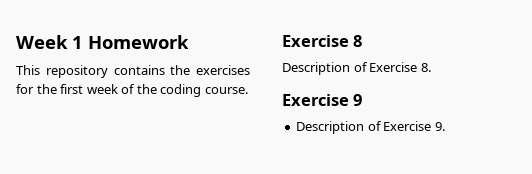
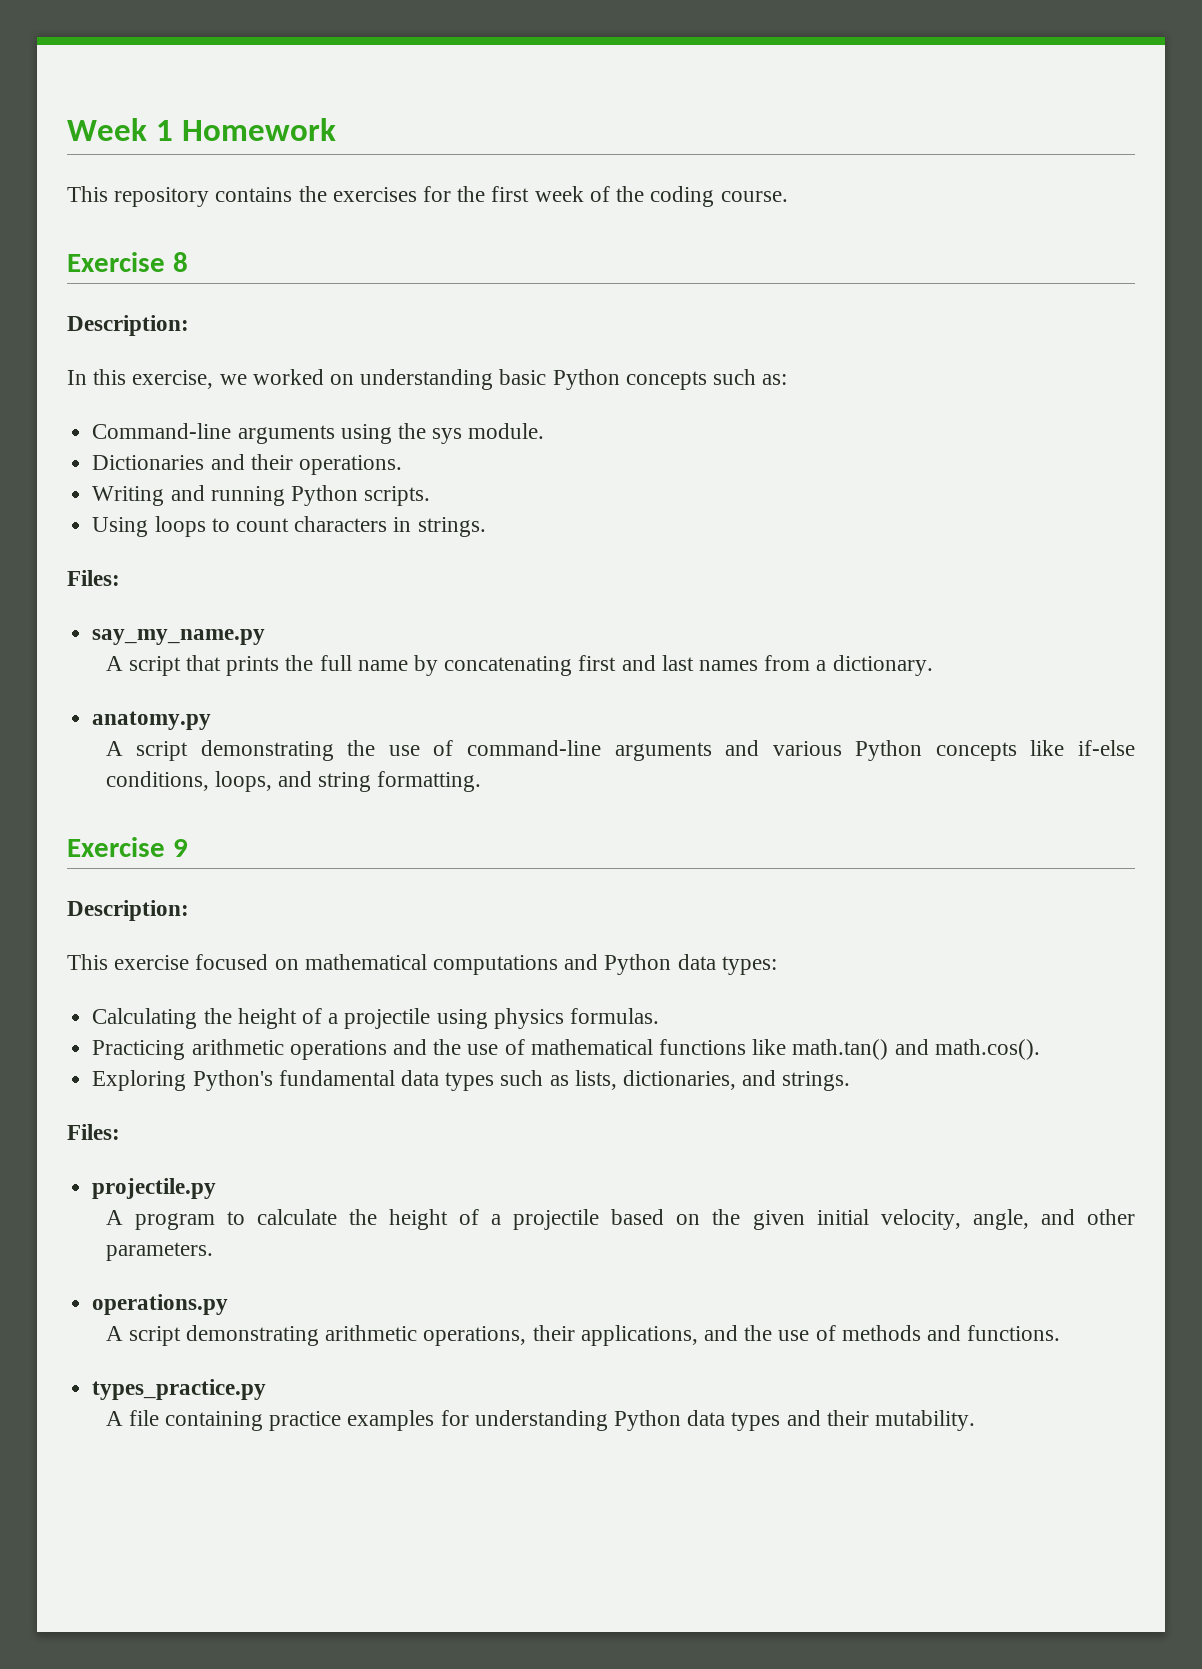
  Exercise 8
- Description of Exercise 8.
+ Description:
+ In this exercise, we worked on understanding basic Python concepts such as:
+ Command-line arguments using the sys module.
+ Dictionaries and their operations.
+ Writing and running Python scripts.
+ Using loops to count characters in strings.
+ Files:
+ say_my_name.py
+ A script that prints the full name by concatenating first and last names from a dictionary.
+ anatomy.py
+ A script demonstrating the use of command-line arguments and various Python concepts like if-else conditions, loops, and string formatting.
  Exercise 9
- Description of Exercise 9.
+ Description:
+ This exercise focused on mathematical computations and Python data types:
+ Calculating the height of a projectile using physics formulas.
+ Practicing arithmetic operations and the use of mathematical functions like math.tan() and math.cos().
+ Exploring Python's fundamental data types such as lists, dictionaries, and strings.
+ Files:
+ projectile.py
+ A program to calculate the height of a projectile based on the given initial velocity, angle, and other parameters.
+ operations.py
+ A script demonstrating arithmetic operations, their applications, and the use of methods and functions.
+ types_practice.py
+ A file containing practice examples for understanding Python data types and their mutability.

